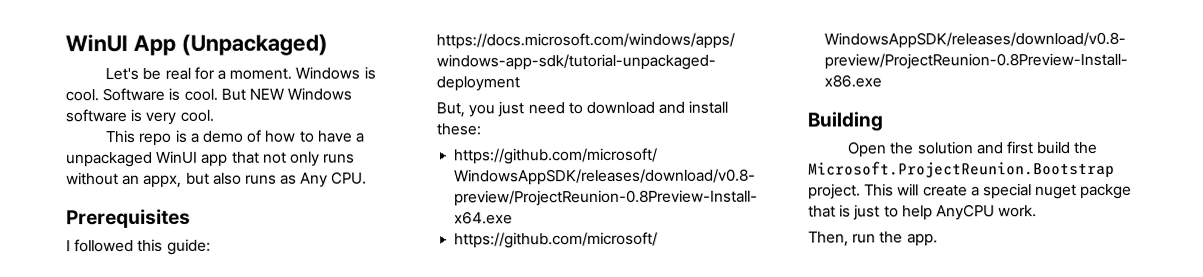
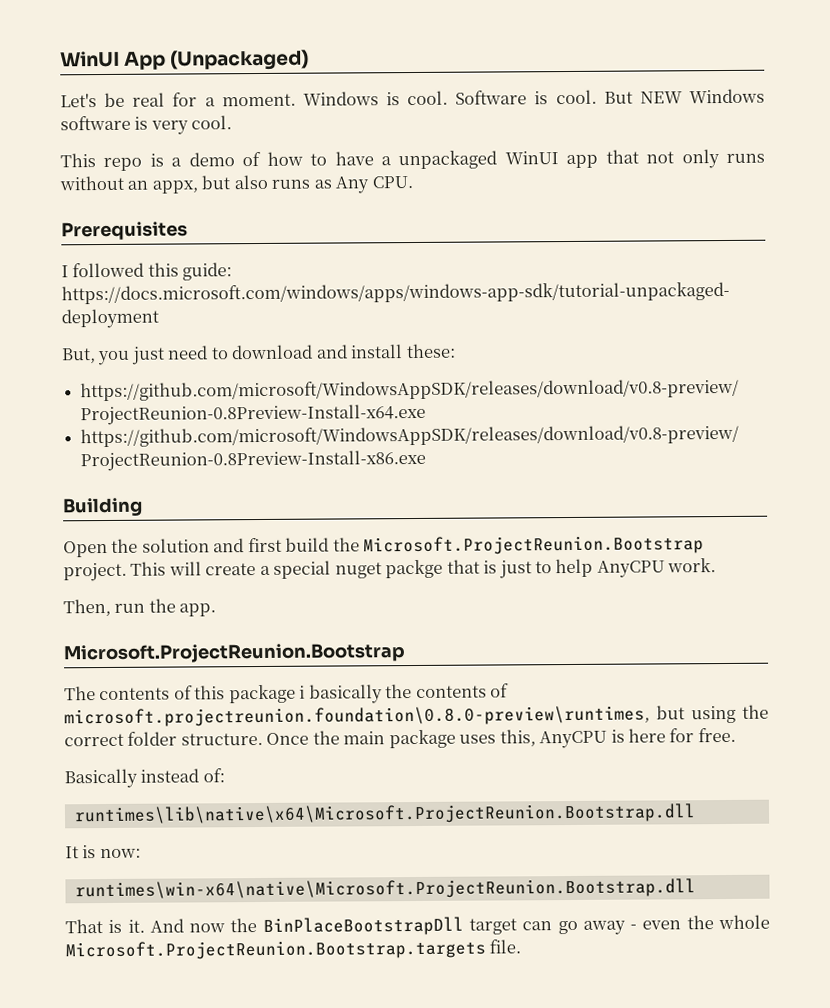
  Then, run the app.
+ Microsoft.ProjectReunion.Bootstrap
+ The contents of this package i basically the contents of microsoft.projectreunion.foundation\0.8.0-preview\runtimes, but using the correct folder structure. Once the main package uses this, AnyCPU is here for free.
+ Basically instead of:
+ runtimes\lib\native\x64\Microsoft.ProjectReunion.Bootstrap.dll
+ It is now:
+ runtimes\win-x64\native\Microsoft.ProjectReunion.Bootstrap.dll
+ That is it. And now the BinPlaceBootstrapDll target can go away - even the whole Microsoft.ProjectReunion.Bootstrap.targets file.

